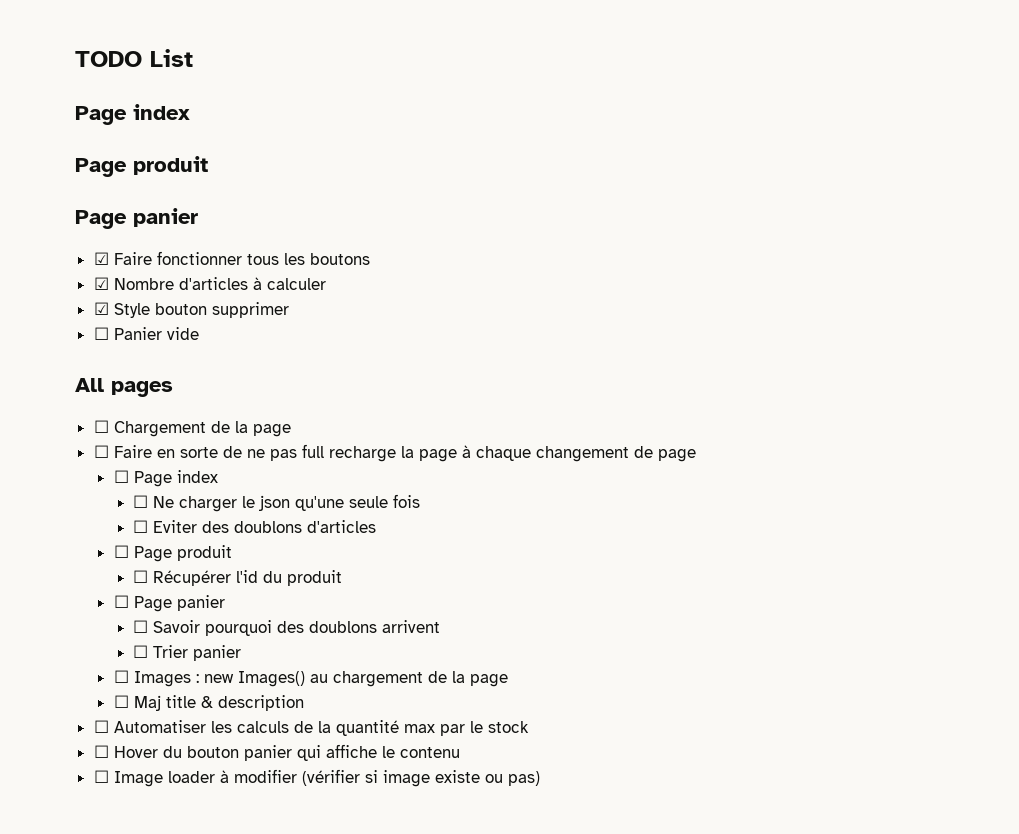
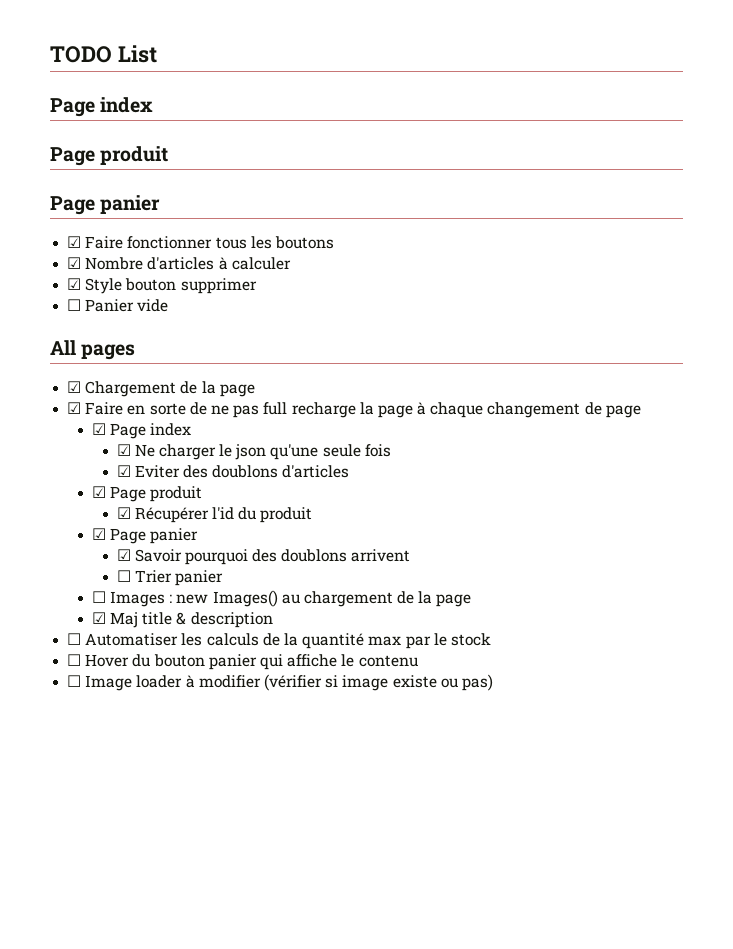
- ☐ Chargement de la page
+ ☑ Chargement de la page
- ☐ Faire en sorte de ne pas full recharge la page à chaque changement de page
+ ☑ Faire en sorte de ne pas full recharge la page à chaque changement de page
- ☐ Page index
- ☐ Ne charger le json qu'une seule fois
+ ☑ Page index
+ ☑ Ne charger le json qu'une seule fois
- ☐ Eviter des doublons d'articles
+ ☑ Eviter des doublons d'articles
- ☐ Page produit
- ☐ Récupérer l'id du produit
+ ☑ Page produit
+ ☑ Récupérer l'id du produit
- ☐ Page panier
- ☐ Savoir pourquoi des doublons arrivent
+ ☑ Page panier
+ ☑ Savoir pourquoi des doublons arrivent
- ☐ Maj title & description
+ ☑ Maj title & description

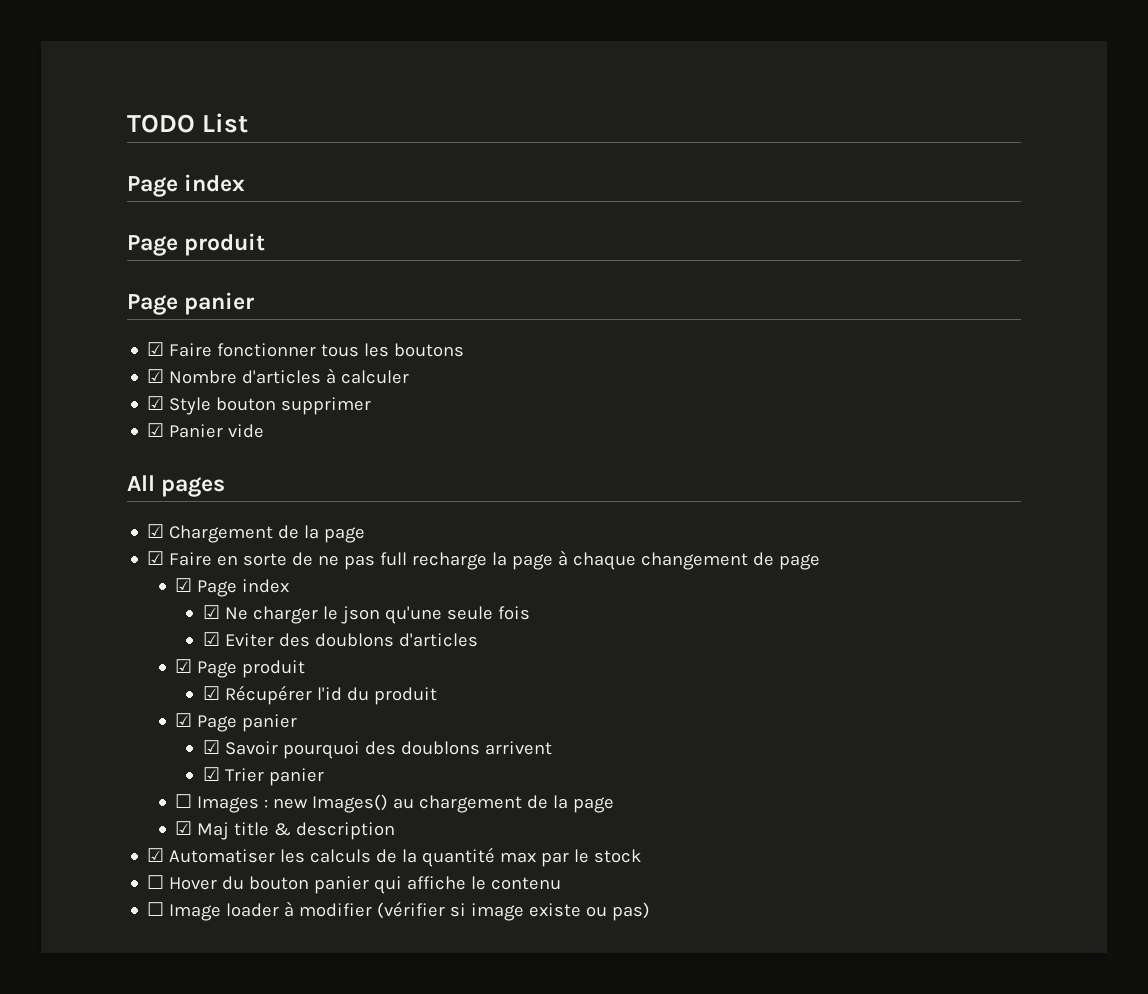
- ☐ Panier vide
+ ☑ Panier vide
- ☐ Trier panier
+ ☑ Trier panier
- ☐ Automatiser les calculs de la quantité max par le stock
+ ☑ Automatiser les calculs de la quantité max par le stock

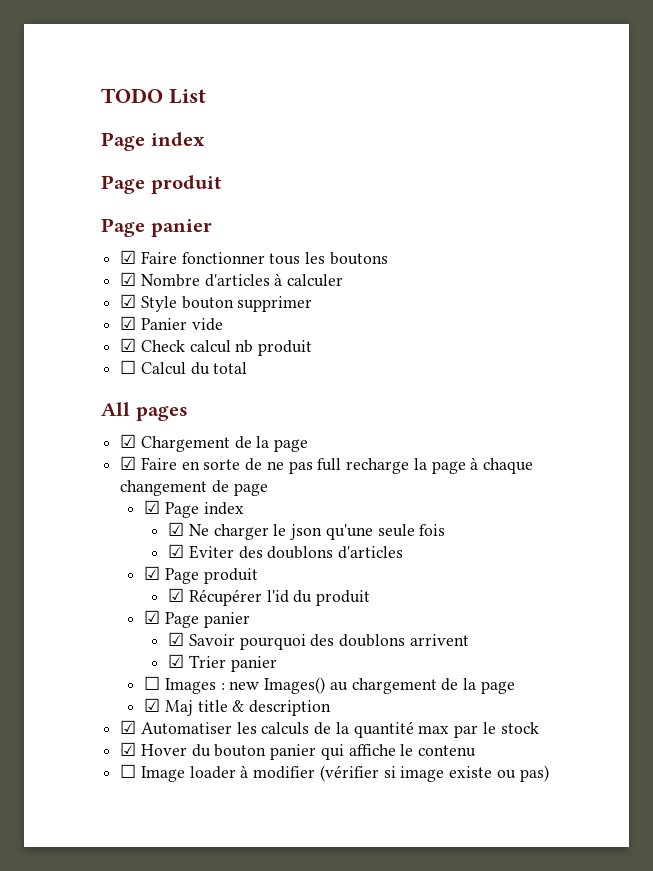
+ ☑ Check calcul nb produit
+ ☐ Calcul du total
- ☐ Hover du bouton panier qui affiche le contenu
+ ☑ Hover du bouton panier qui affiche le contenu

